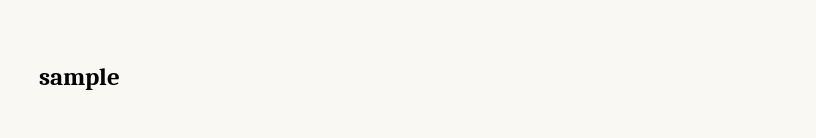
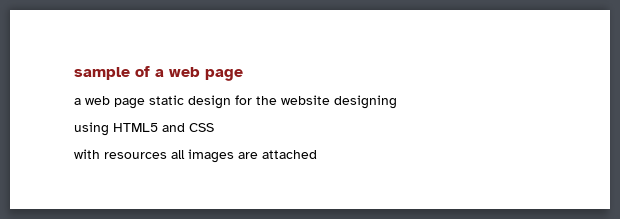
- sample
+ sample of a web page
+ a web page static design for the website designing
+ using HTML5 and CSS
+ with resources all images are attached

